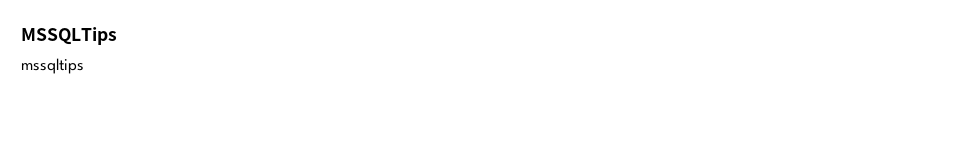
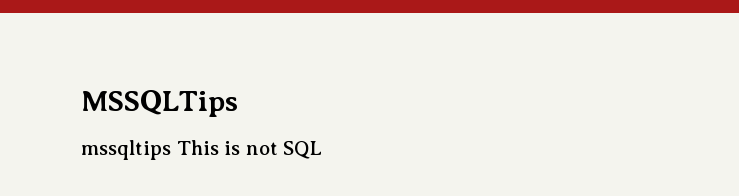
- mssqltips
+ mssqltips This is not SQL

